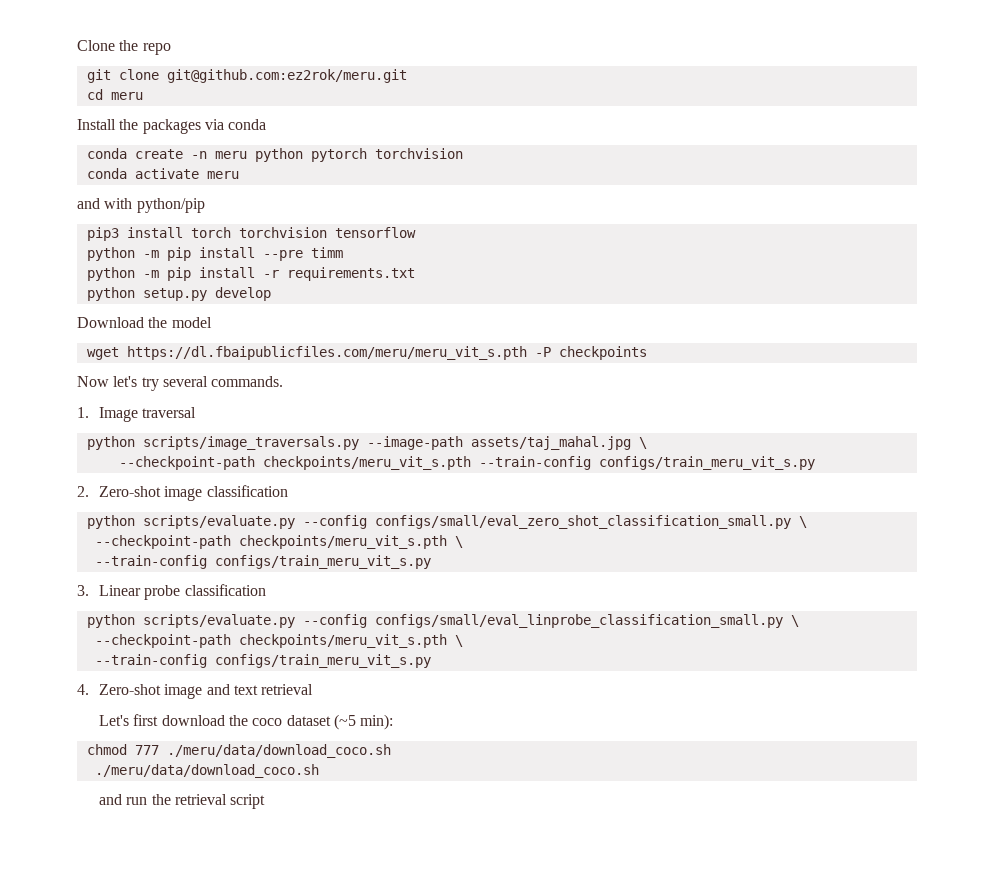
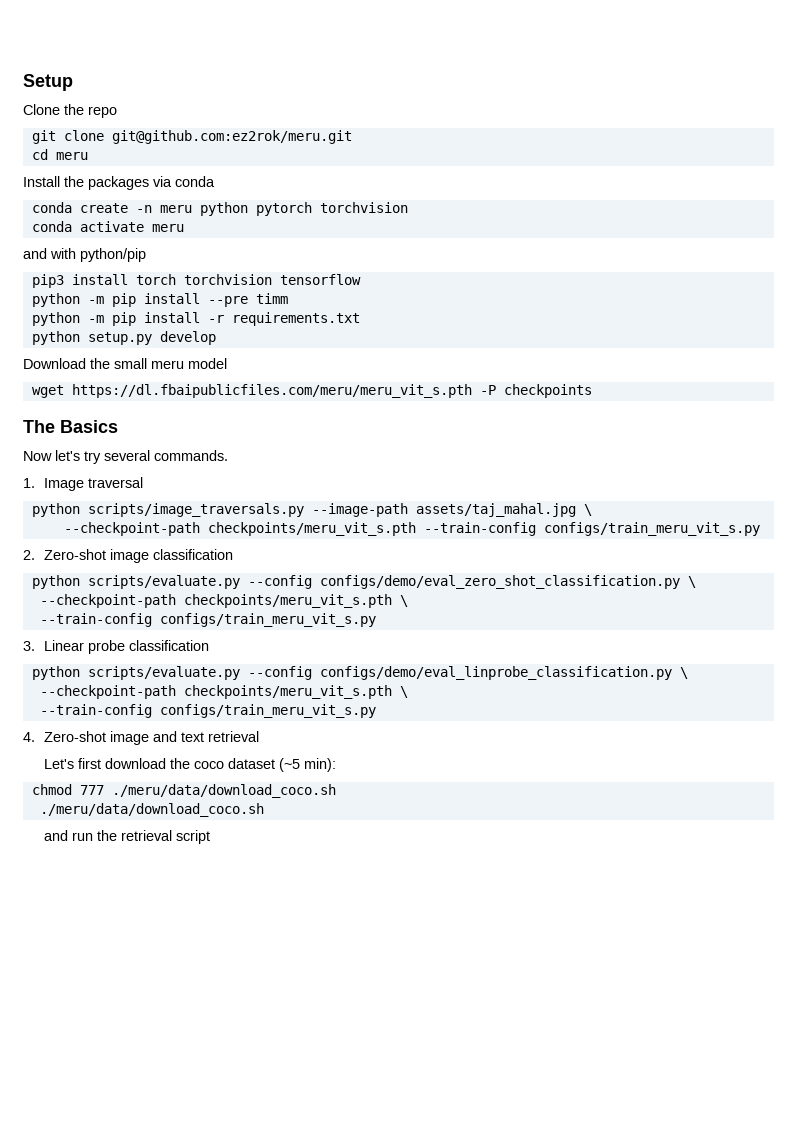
+ Setup
- Download the model
+ Download the small meru model
+ The Basics
- python scripts/evaluate.py --config configs/small/eval_zero_shot_classification_small.py \
+ python scripts/evaluate.py --config configs/demo/eval_zero_shot_classification.py \
- python scripts/evaluate.py --config configs/small/eval_linprobe_classification_small.py \
+ python scripts/evaluate.py --config configs/demo/eval_linprobe_classification.py \

